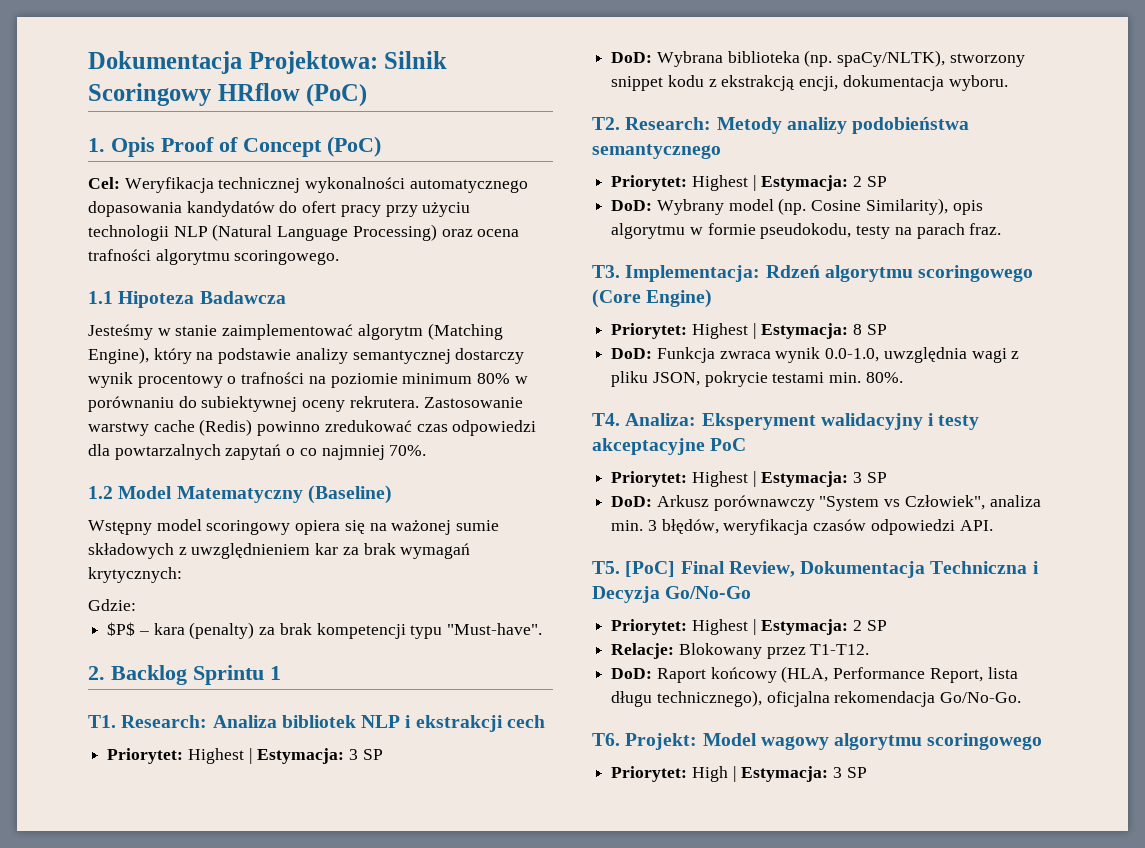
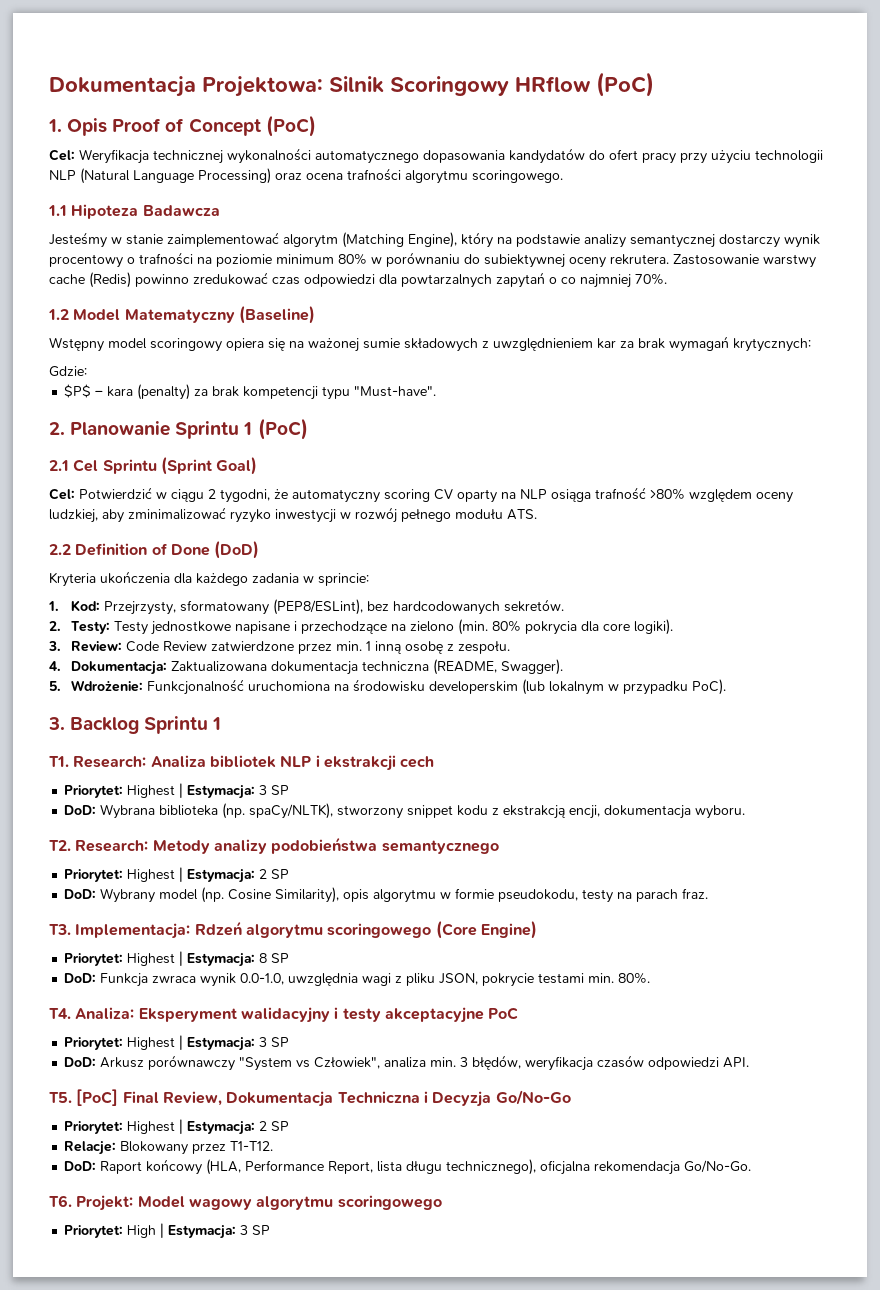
- 2. Backlog Sprintu 1
+ 2. Planowanie Sprintu 1 (PoC)
+ 2.1 Cel Sprintu (Sprint Goal)
+ Cel: Potwierdzić w ciągu 2 tygodni, że automatyczny scoring CV oparty na NLP osiąga trafność >80% względem oceny ludzkiej, aby zminimalizować ryzyko inwestycji w rozwój pełnego modułu ATS.
+ 2.2 Definition of Done (DoD)
+ Kryteria ukończenia dla każdego zadania w sprincie:
+ 1. Kod: Przejrzysty, sformatowany (PEP8/ESLint), bez hardcodowanych sekretów.
+ 2. Testy: Testy jednostkowe napisane i przechodzące na zielono (min. 80% pokrycia dla core logiki).
+ 3. Review: Code Review zatwierdzone przez min. 1 inną osobę z zespołu.
+ 4. Dokumentacja: Zaktualizowana dokumentacja techniczna (README, Swagger).
+ 5. Wdrożenie: Funkcjonalność uruchomiona na środowisku developerskim (lub lokalnym w przypadku PoC).
+ 3. Backlog Sprintu 1

